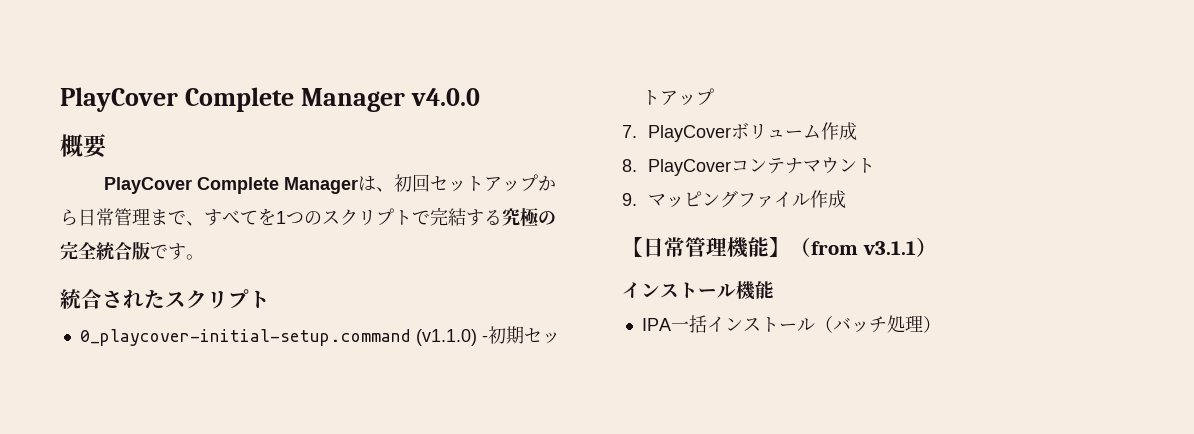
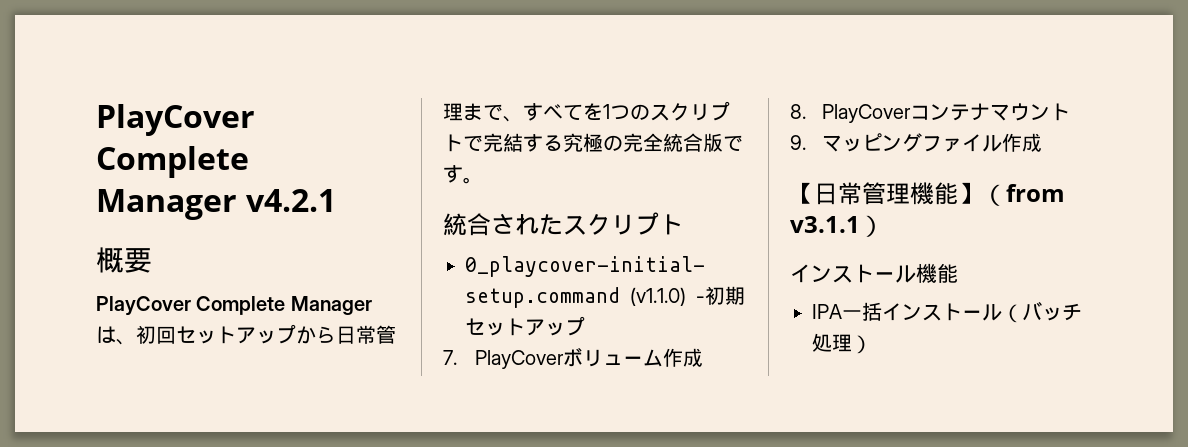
- PlayCover Complete Manager v4.0.0
+ PlayCover Complete Manager v4.2.1

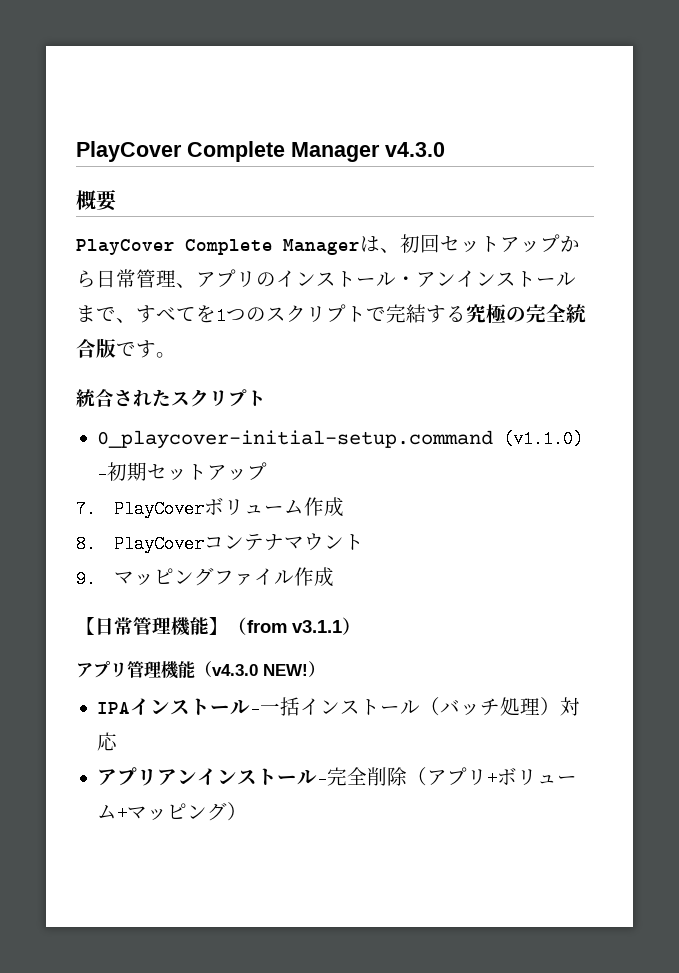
- PlayCover Complete Manager v4.2.1
+ PlayCover Complete Manager v4.3.0
- PlayCover Complete Managerは、初回セットアップから日常管理まで、すべてを1つのスクリプトで完結する究極の完全統合版です。
+ PlayCover Complete Managerは、初回セットアップから日常管理、アプリのインストール・アンインストールまで、すべてを1つのスクリプトで完結する究極の完全統合版です。
- インストール機能
- IPA一括インストール（バッチ処理）
+ アプリ管理機能（v4.3.0 NEW!）
+ IPAインストール-一括インストール（バッチ処理）対応
+ アプリアンインストール-完全削除（アプリ+ボリューム+マッピング）

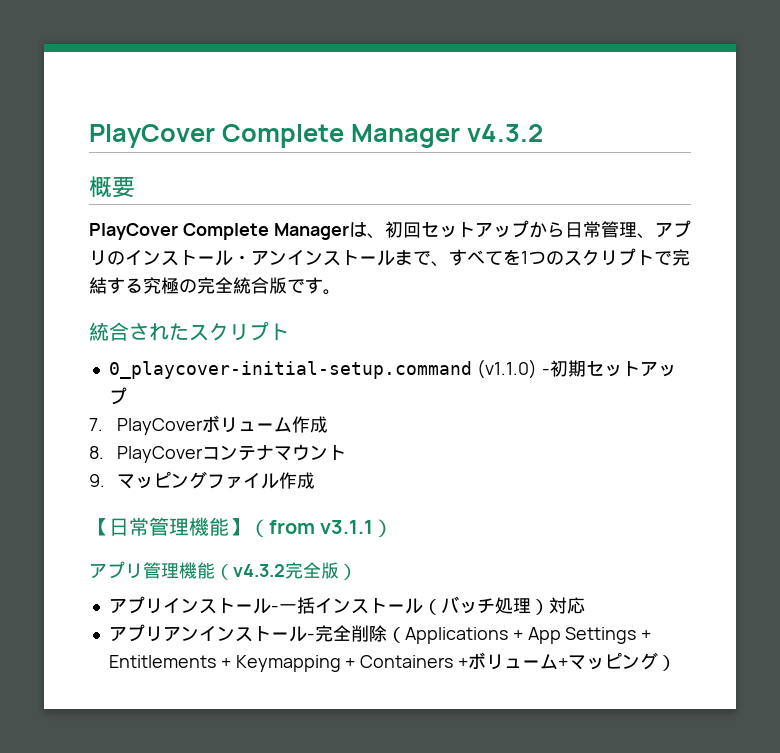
- PlayCover Complete Manager v4.3.0
+ PlayCover Complete Manager v4.3.2
- アプリ管理機能（v4.3.0 NEW!）
- IPAインストール-一括インストール（バッチ処理）対応
+ アプリ管理機能（v4.3.2完全版）
+ アプリインストール-一括インストール（バッチ処理）対応
- アプリアンインストール-完全削除（アプリ+ボリューム+マッピング）
+ アプリアンインストール-完全削除（Applications + App Settings + Entitlements + Keymapping + Containers +ボリューム+マッピング）

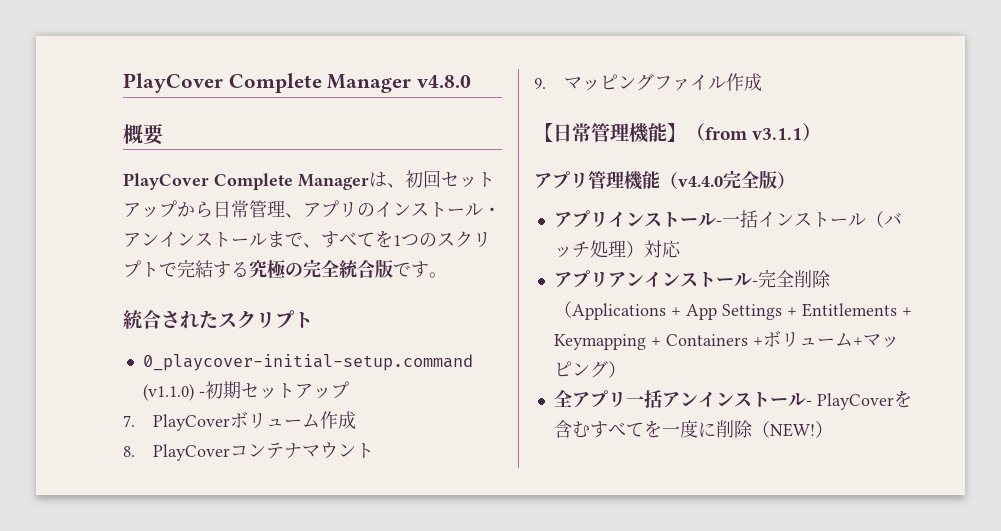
- PlayCover Complete Manager v4.3.2
+ PlayCover Complete Manager v4.8.0
- アプリ管理機能（v4.3.2完全版）
+ アプリ管理機能（v4.4.0完全版）
+ 全アプリ一括アンインストール- PlayCoverを含むすべてを一度に削除（NEW!）

